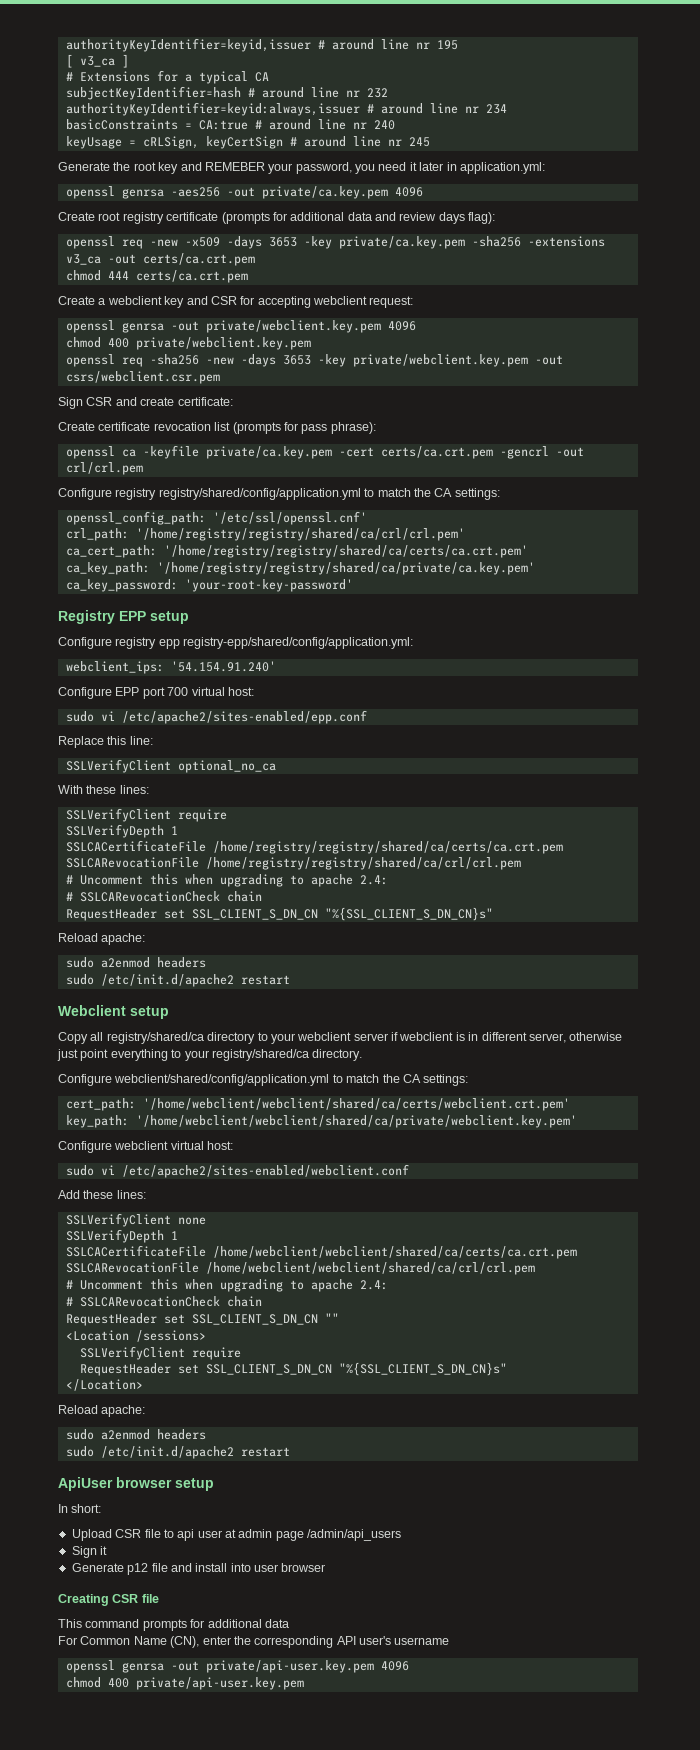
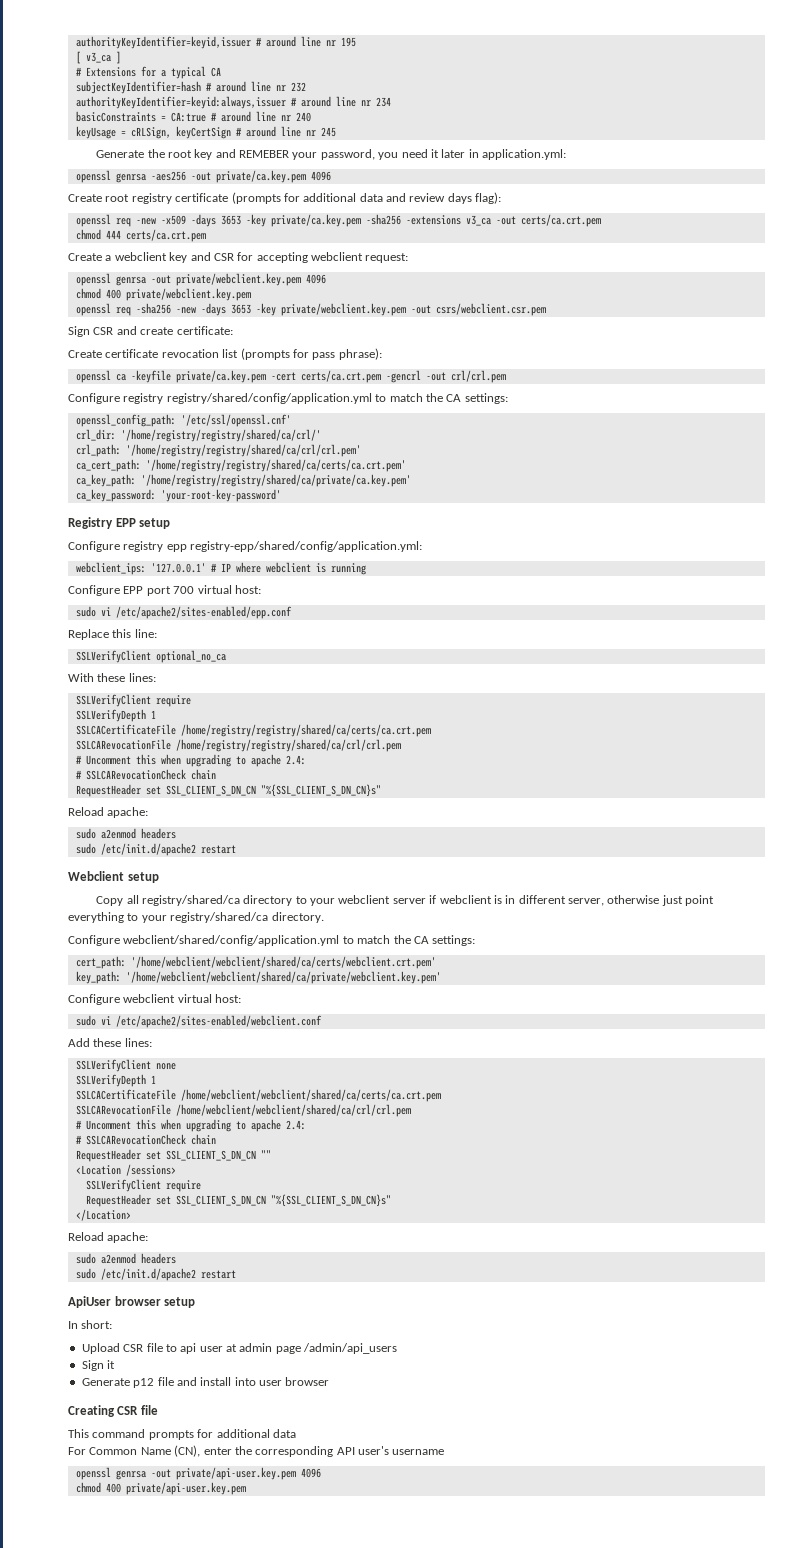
+ crl_dir: '/home/registry/registry/shared/ca/crl/'
- webclient_ips: '54.154.91.240'
+ webclient_ips: '127.0.0.1' # IP where webclient is running

